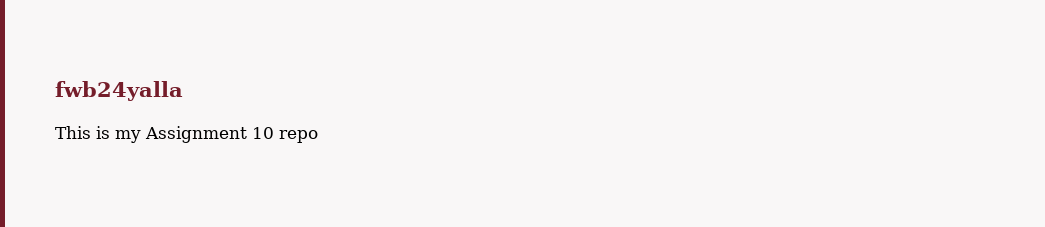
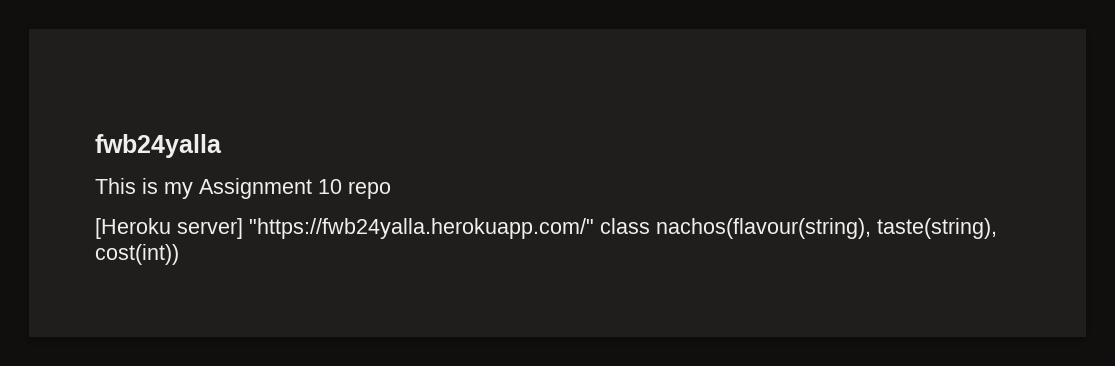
+ [Heroku server] "https://fwb24yalla.herokuapp.com/" class nachos(flavour(string), taste(string), cost(int))

